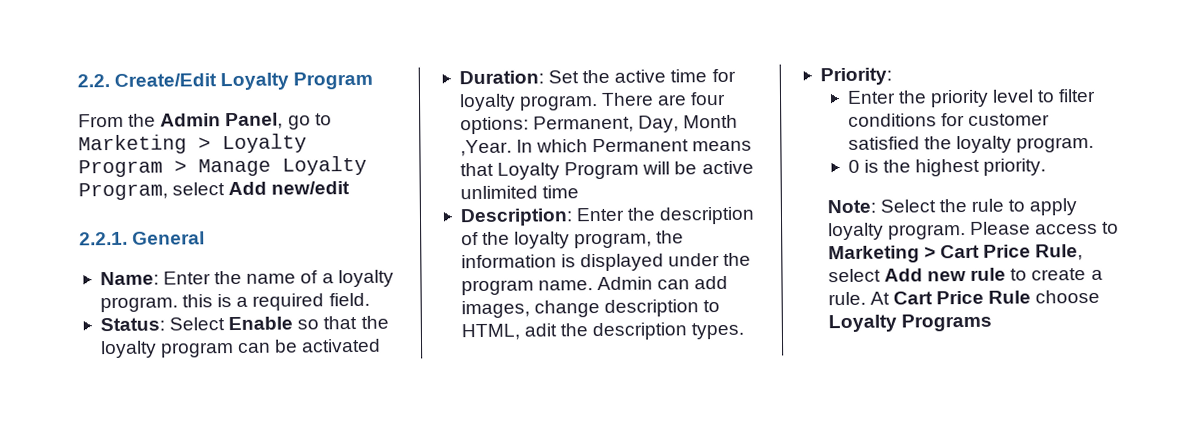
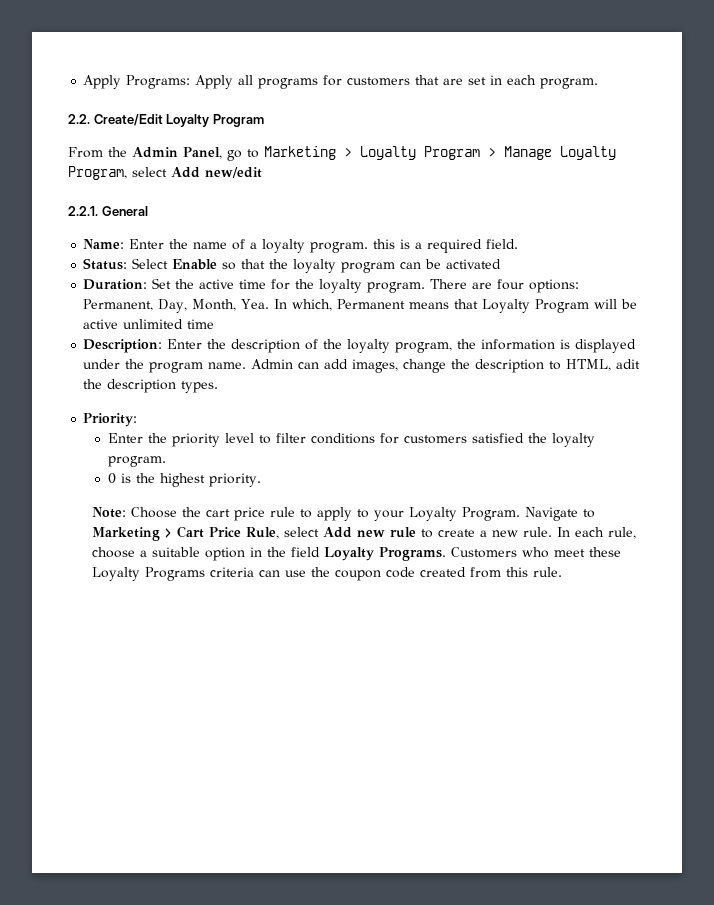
+ Apply Programs: Apply all programs for customers that are set in each program.
- Duration: Set the active time for loyalty program.
+ Duration: Set the active time for the loyalty program.
- There are four options: Permanent, Day, Month ,Year. In which Permanent means that Loyalty Program will be active unlimited time
+ There are four options: Permanent, Day, Month, Yea. In which, Permanent means that Loyalty Program will be active unlimited time
- Admin can add images, change description to HTML, adit the description types.
+ Admin can add images, change the description to HTML, adit the description types.
- Enter the priority level to filter conditions for customer satisfied the loyalty program.
+ Enter the priority level to filter conditions for customers satisfied the loyalty program.
- Note: Select the rule to apply loyalty program. Please access to Marketing > Cart Price Rule, select Add new rule to create a rule. At Cart Price Rule choose Loyalty Programs
+ Note: Choose the cart price rule to apply to your Loyalty Program. Navigate to Marketing > Cart Price Rule, select Add new rule to create a new rule. In each rule, choose a suitable option in the field Loyalty Programs. Customers who meet these Loyalty Programs criteria can use the coupon code created from this rule.

